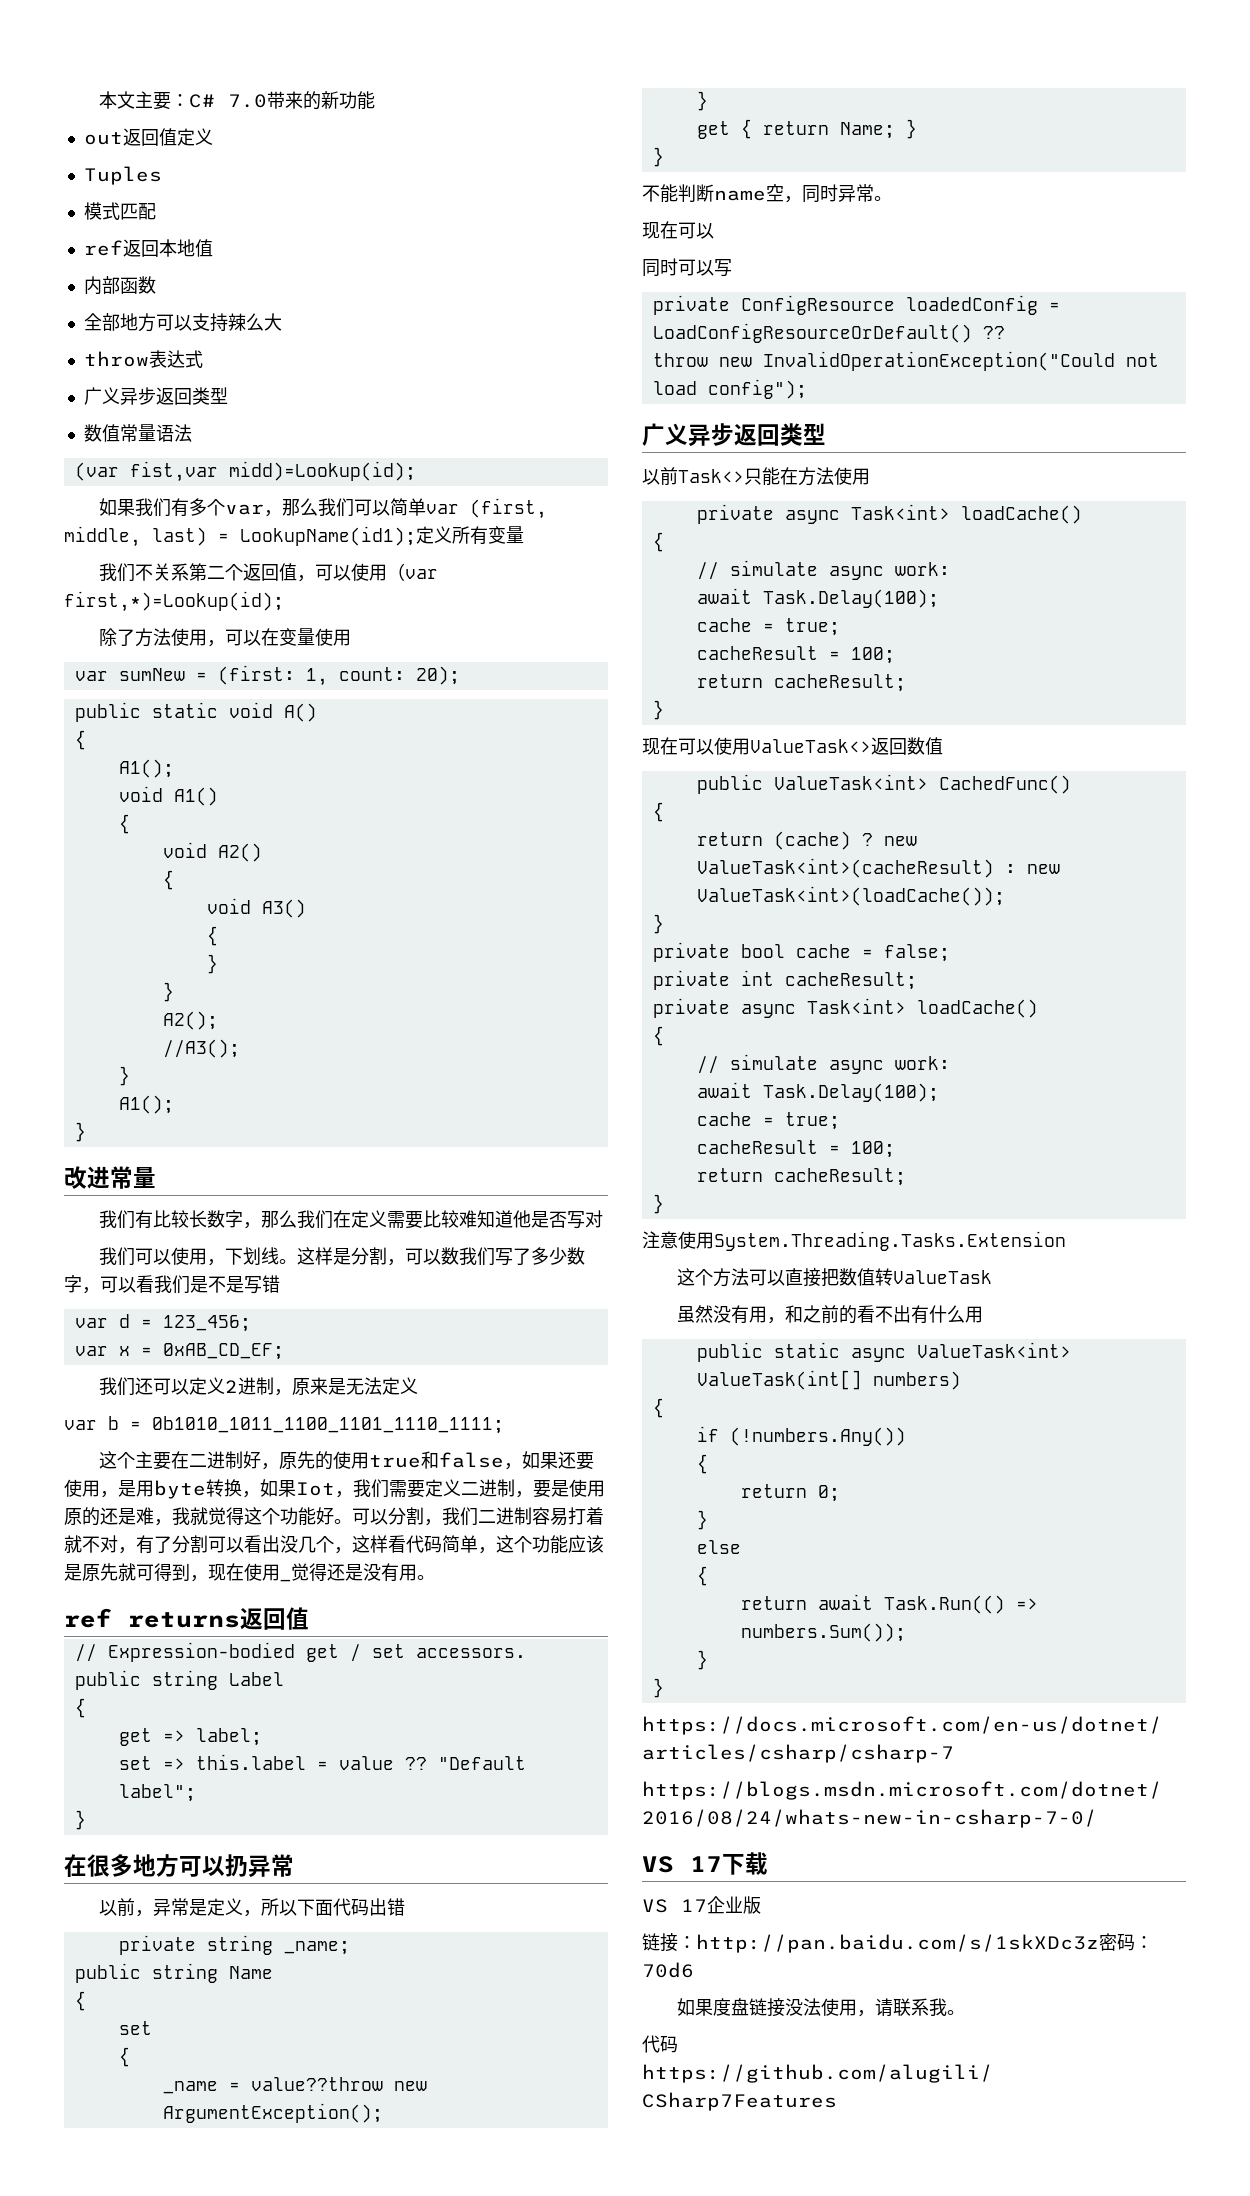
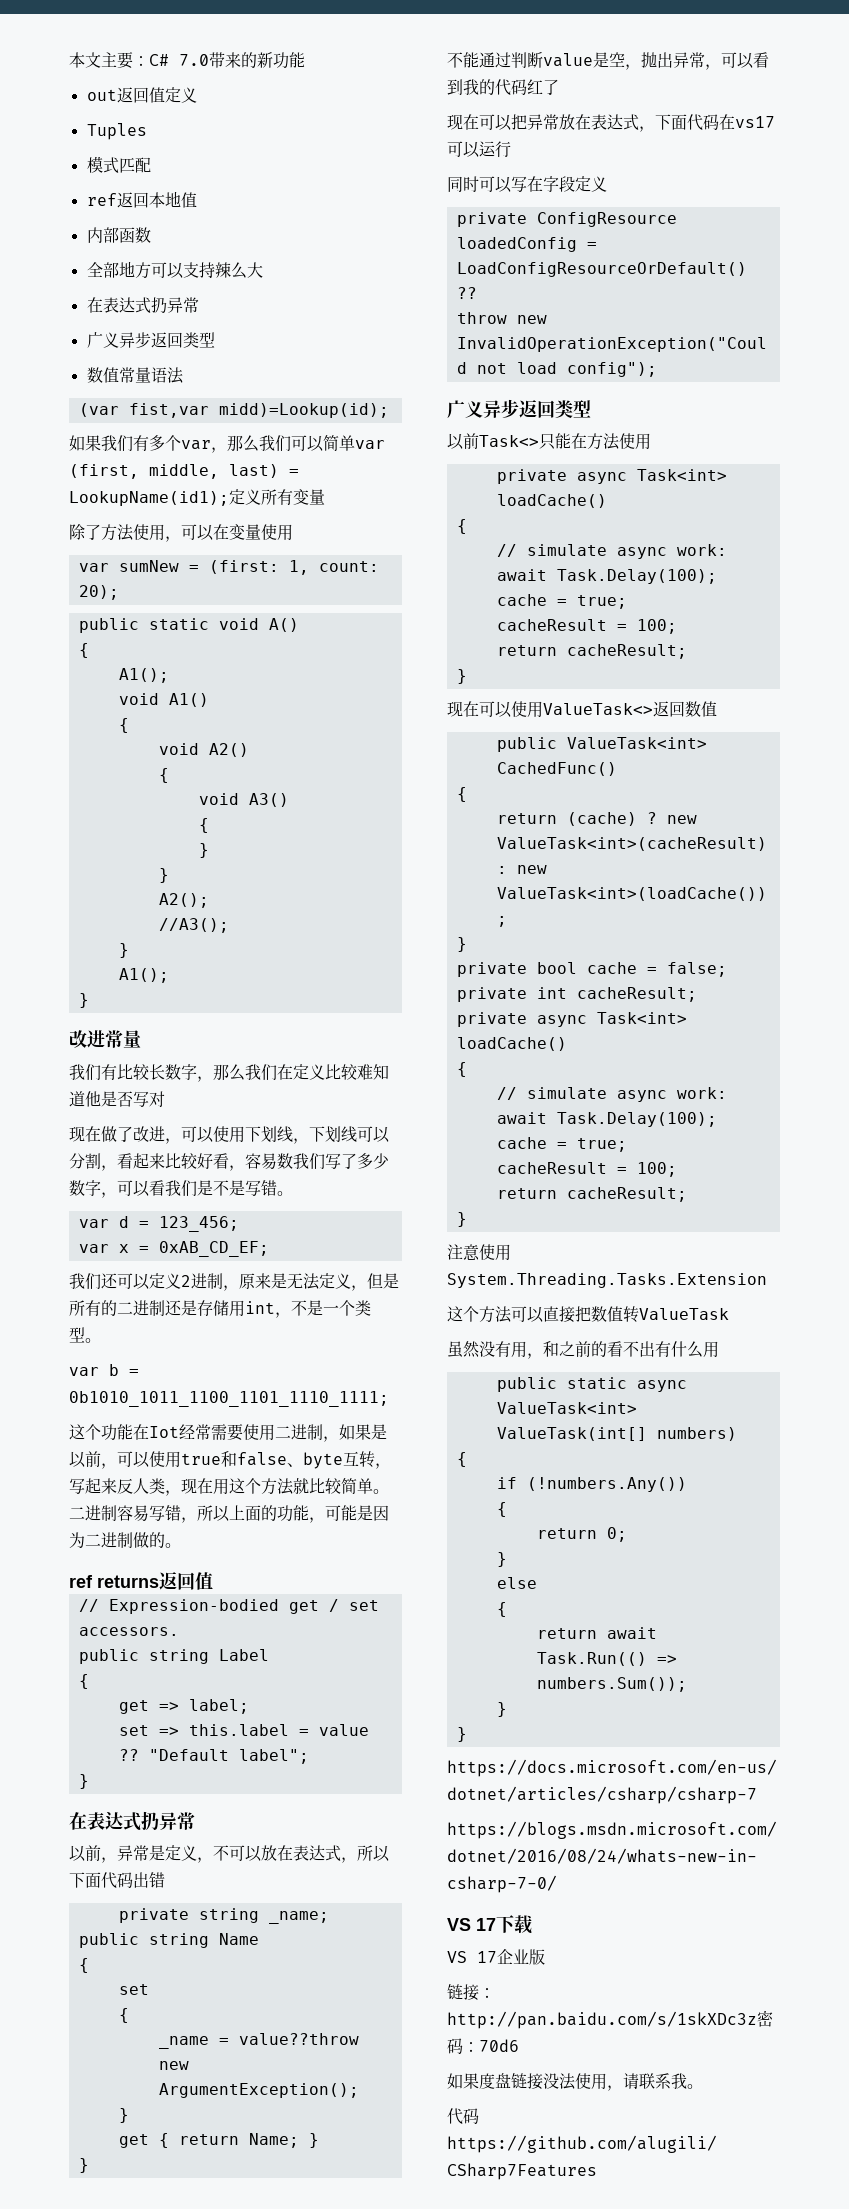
  全部地方可以支持辣么大
- throw表达式
+ 在表达式扔异常
- 我们不关系第二个返回值，可以使用（var first,*)=Lookup(id);
- 我们有比较长数字，那么我们在定义需要比较难知道他是否写对
+ 我们有比较长数字，那么我们在定义比较难知道他是否写对
- 我们可以使用，下划线。这样是分割，可以数我们写了多少数字，可以看我们是不是写错
+ 现在做了改进，可以使用下划线，下划线可以分割，看起来比较好看，容易数我们写了多少数字，可以看我们是不是写错。
- 我们还可以定义2进制，原来是无法定义
+ 我们还可以定义2进制，原来是无法定义，但是所有的二进制还是存储用int，不是一个类型。
- 这个主要在二进制好，原先的使用true和false，如果还要使用，是用byte转换，如果Iot，我们需要定义二进制，要是使用原的还是难，我就觉得这个功能好。可以分割，我们二进制容易打着就不对，有了分割可以看出没几个，这样看代码简单，这个功能应该是原先就可得到，现在使用_觉得还是没有用。
+ 这个功能在Iot经常需要使用二进制，如果是以前，可以使用true和false、byte互转，写起来反人类，现在用这个方法就比较简单。二进制容易写错，所以上面的功能，可能是因为二进制做的。
  "Default label";
  }
- 在很多地方可以扔异常
+ 在表达式扔异常
- 以前，异常是定义，所以下面代码出错
+ 以前，异常是定义，不可以放在表达式，所以下面代码出错
- 不能判断name空，同时异常。
- 现在可以
+ 不能通过判断value是空，抛出异常，可以看到我的代码红了
+ 现在可以把异常放在表达式，下面代码在vs17可以运行
- 同时可以写
+ 同时可以写在字段定义

